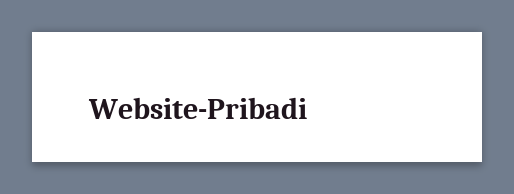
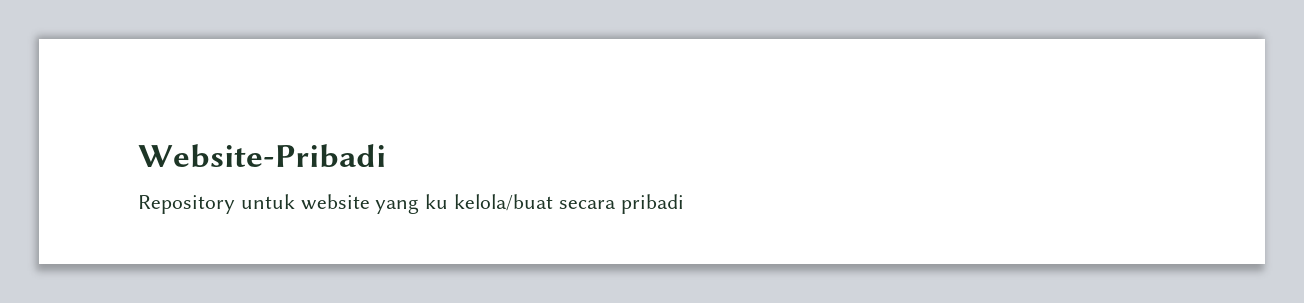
+ Repository untuk website yang ku kelola/buat secara pribadi

